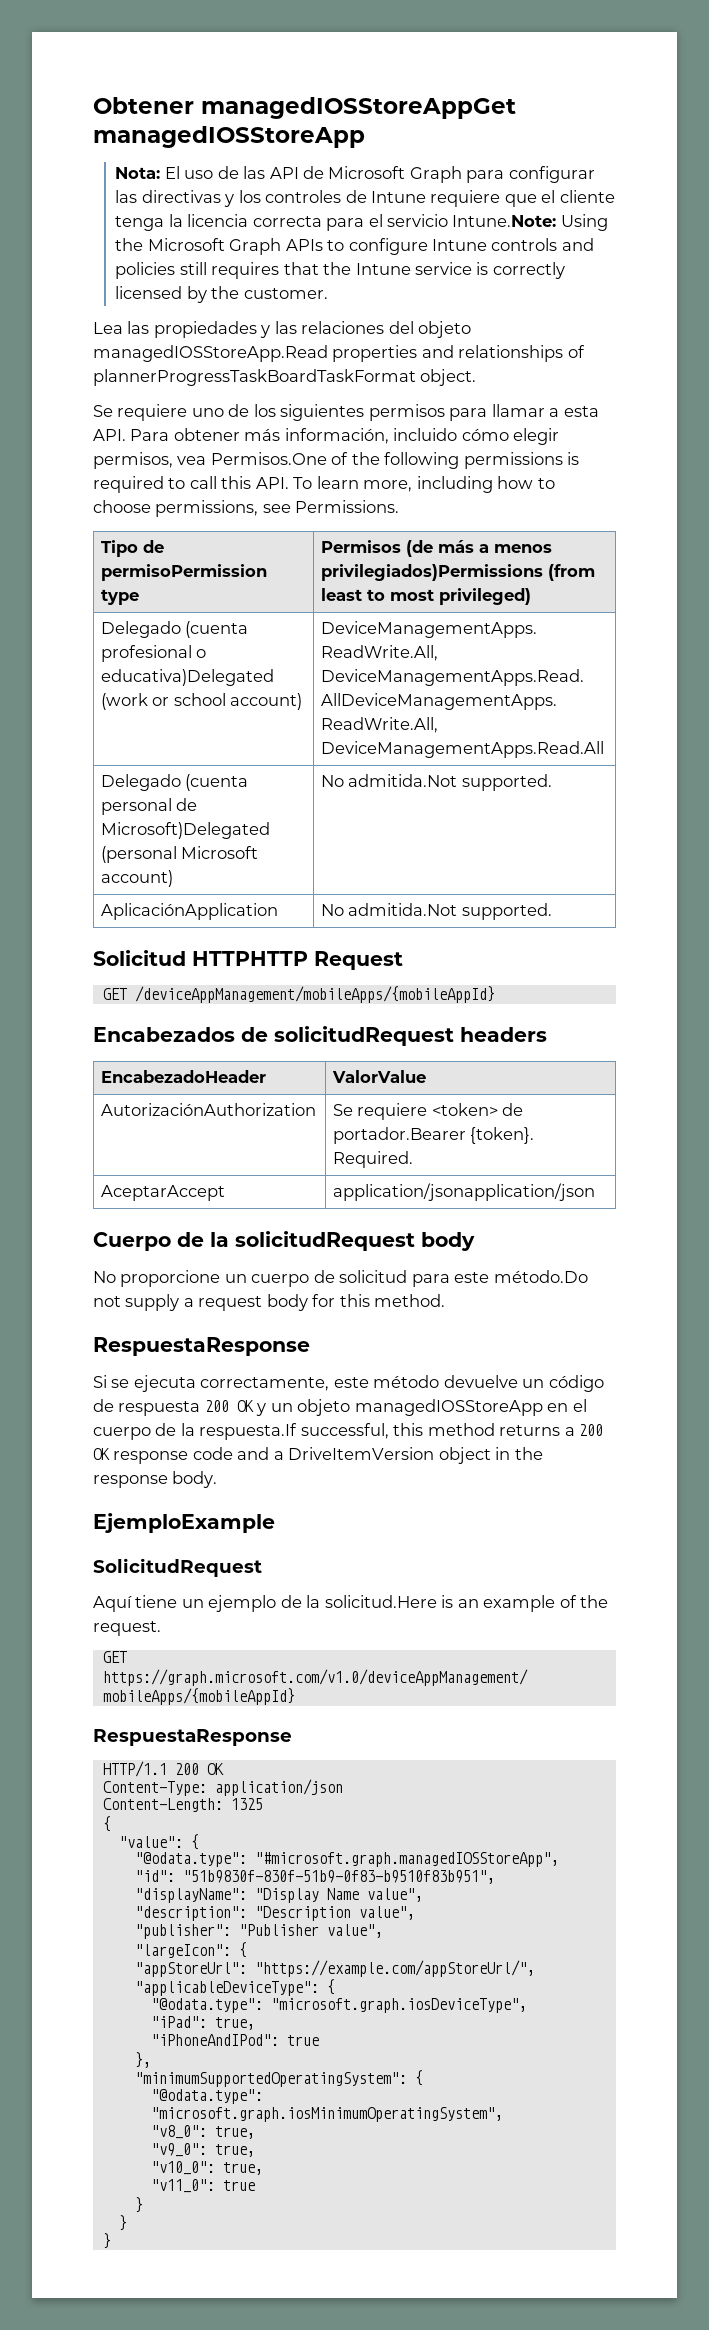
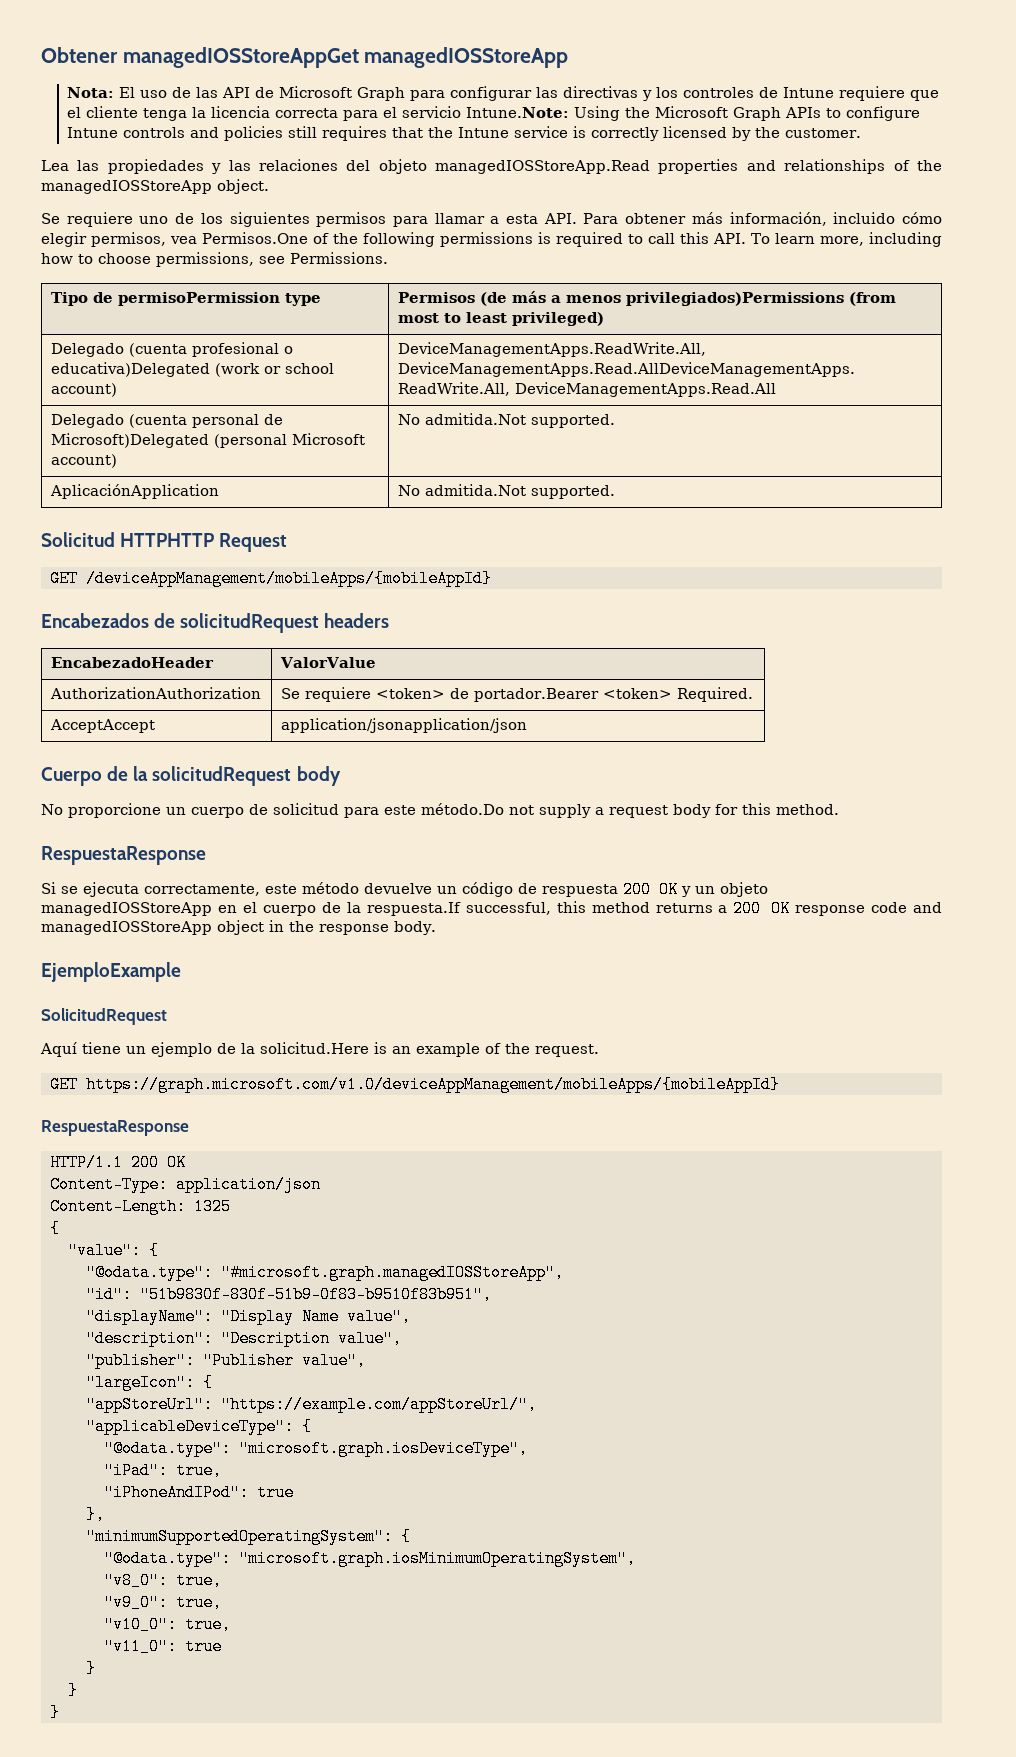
- Lea las propiedades y las relaciones del objeto managedIOSStoreApp.Read properties and relationships of plannerProgressTaskBoardTaskFormat object.
+ Lea las propiedades y las relaciones del objeto managedIOSStoreApp.Read properties and relationships of the managedIOSStoreApp object.
- Tipo de permisoPermission type | Permisos (de más a menos privilegiados)Permissions (from least to most privileged)
+ Tipo de permisoPermission type | Permisos (de más a menos privilegiados)Permissions (from most to least privileged)
- AutorizaciónAuthorization | Se requiere <token> de portador.Bearer {token}. Required.
+ AuthorizationAuthorization | Se requiere <token> de portador.Bearer <token> Required.
- AceptarAccept | application/jsonapplication/json
+ AcceptAccept | application/jsonapplication/json
- Si se ejecuta correctamente, este método devuelve un código de respuesta 200 OK y un objeto managedIOSStoreApp en el cuerpo de la respuesta.If successful, this method returns a 200 OK response code and a DriveItemVersion object in the response body.
+ Si se ejecuta correctamente, este método devuelve un código de respuesta 200 OK y un objeto managedIOSStoreApp en el cuerpo de la respuesta.If successful, this method returns a 200 OK response code and managedIOSStoreApp object in the response body.

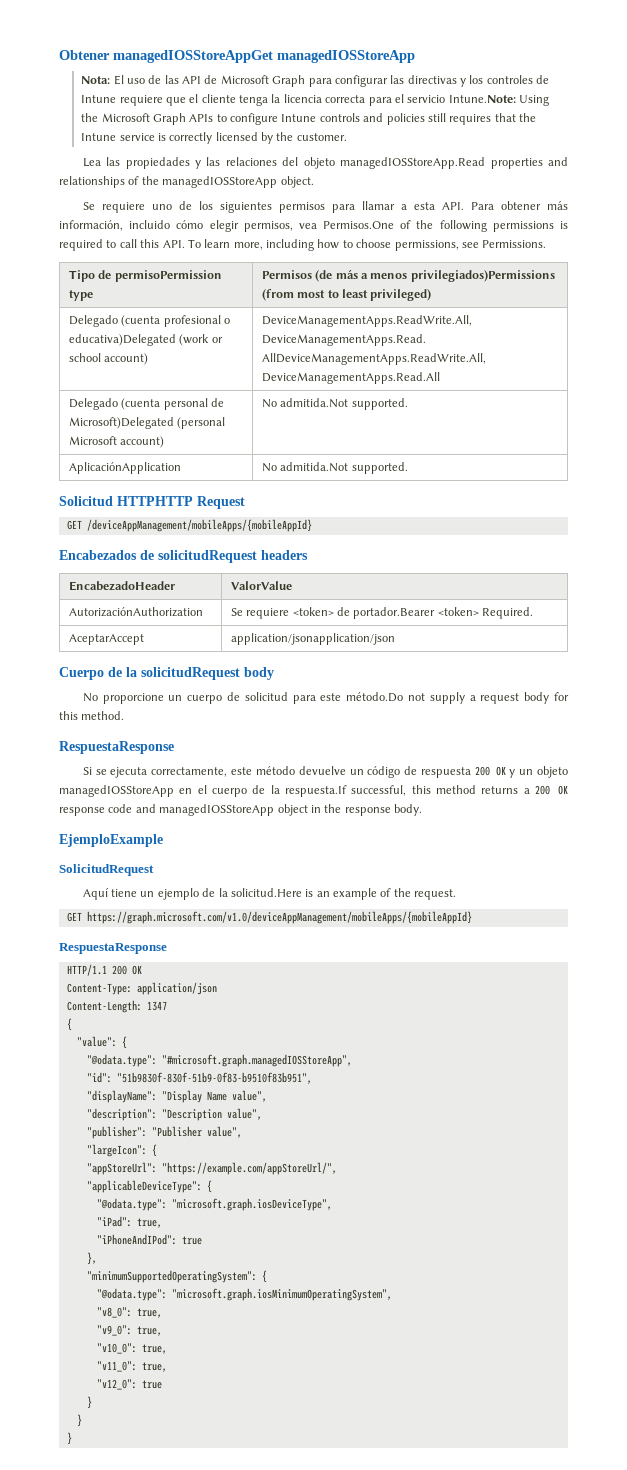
- AuthorizationAuthorization | Se requiere <token> de portador.Bearer <token> Required.
+ AutorizaciónAuthorization | Se requiere <token> de portador.Bearer <token> Required.
- AcceptAccept | application/jsonapplication/json
+ AceptarAccept | application/jsonapplication/json
- Content-Length: 1325
+ Content-Length: 1347
- "v11_0": true
+ "v11_0": true,
+ "v12_0": true

